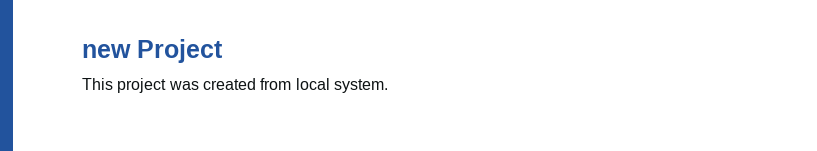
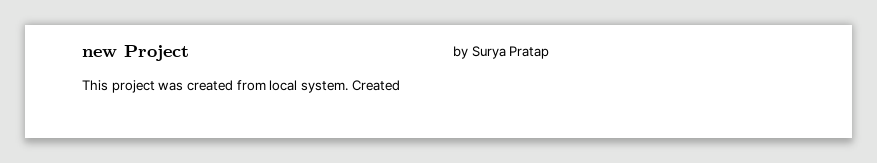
+ Created by Surya Pratap

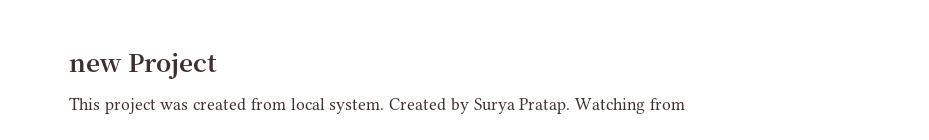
- Created by Surya Pratap
+ Created by Surya Pratap. Watching from

